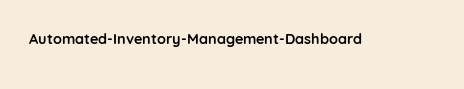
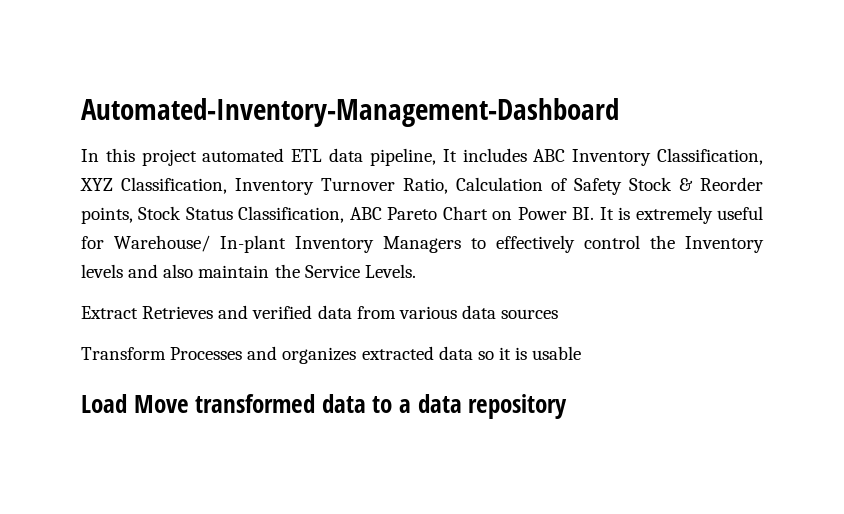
+ In this project automated ETL data pipeline, It includes ABC Inventory Classification, XYZ Classification, Inventory Turnover Ratio, Calculation of Safety Stock & Reorder points, Stock Status Classification, ABC Pareto Chart on Power BI. It is extremely useful for Warehouse/ In-plant Inventory Managers to effectively control the Inventory levels and also maintain the Service Levels.
+ Extract Retrieves and verified data from various data sources
+ Transform Processes and organizes extracted data so it is usable
+ Load Move transformed data to a data repository

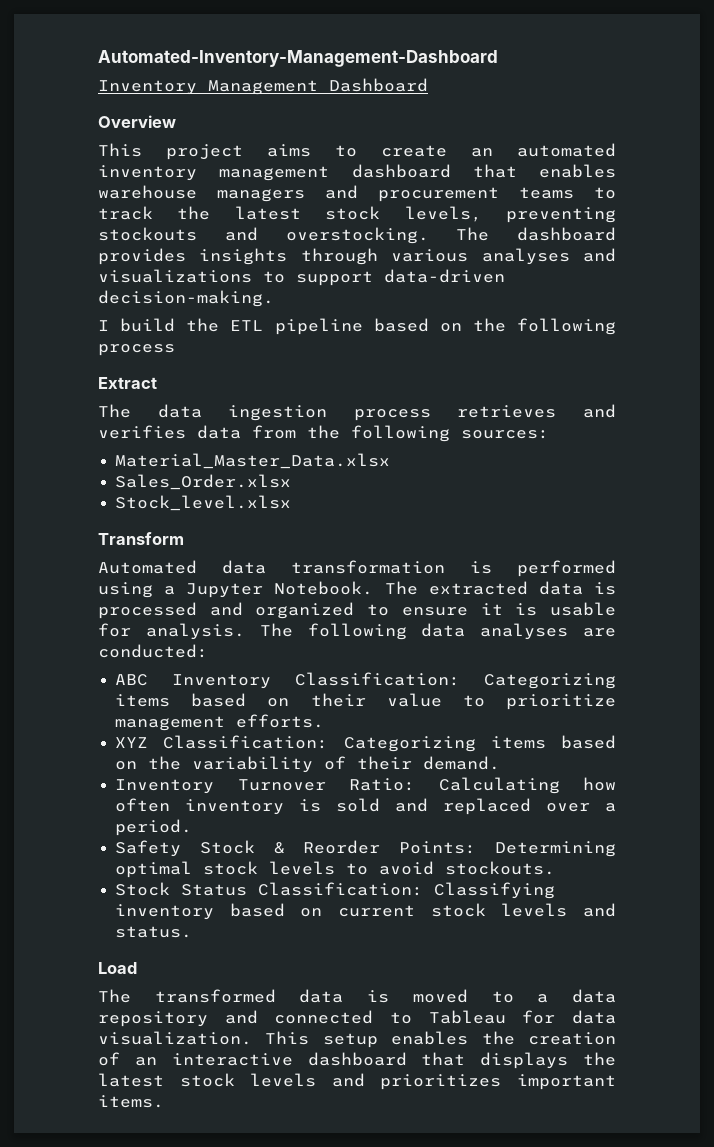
- In this project automated ETL data pipeline, It includes ABC Inventory Classification, XYZ Classification, Inventory Turnover Ratio, Calculation of Safety Stock & Reorder points, Stock Status Classification, ABC Pareto Chart on Power BI. It is extremely useful for Warehouse/ In-plant Inventory Managers to effectively control the Inventory levels and also maintain the Service Levels.
- Extract Retrieves and verified data from various data sources
- Transform Processes and organizes extracted data so it is usable
+ Inventory Management Dashboard
+ Overview
+ This project aims to create an automated inventory management dashboard that enables warehouse managers and procurement teams to track the latest stock levels, preventing stockouts and overstocking. The dashboard provides insights through various analyses and visualizations to support data-driven decision-making.
+ I build the ETL pipeline based on the following process
+ Extract
+ The data ingestion process retrieves and verifies data from the following sources:
+ Material_Master_Data.xlsx
+ Sales_Order.xlsx
+ Stock_level.xlsx
+ Transform
+ Automated data transformation is performed using a Jupyter Notebook. The extracted data is processed and organized to ensure it is usable for analysis. The following data analyses are conducted:
+ ABC Inventory Classification: Categorizing items based on their value to prioritize management efforts.
+ XYZ Classification: Categorizing items based on the variability of their demand.
+ Inventory Turnover Ratio: Calculating how often inventory is sold and replaced over a period.
+ Safety Stock & Reorder Points: Determining optimal stock levels to avoid stockouts.
+ Stock Status Classification: Classifying inventory based on current stock levels and status.
- Load Move transformed data to a data repository
+ Load
+ The transformed data is moved to a data repository and connected to Tableau for data visualization. This setup enables the creation of an interactive dashboard that displays the latest stock levels and prioritizes important items.

